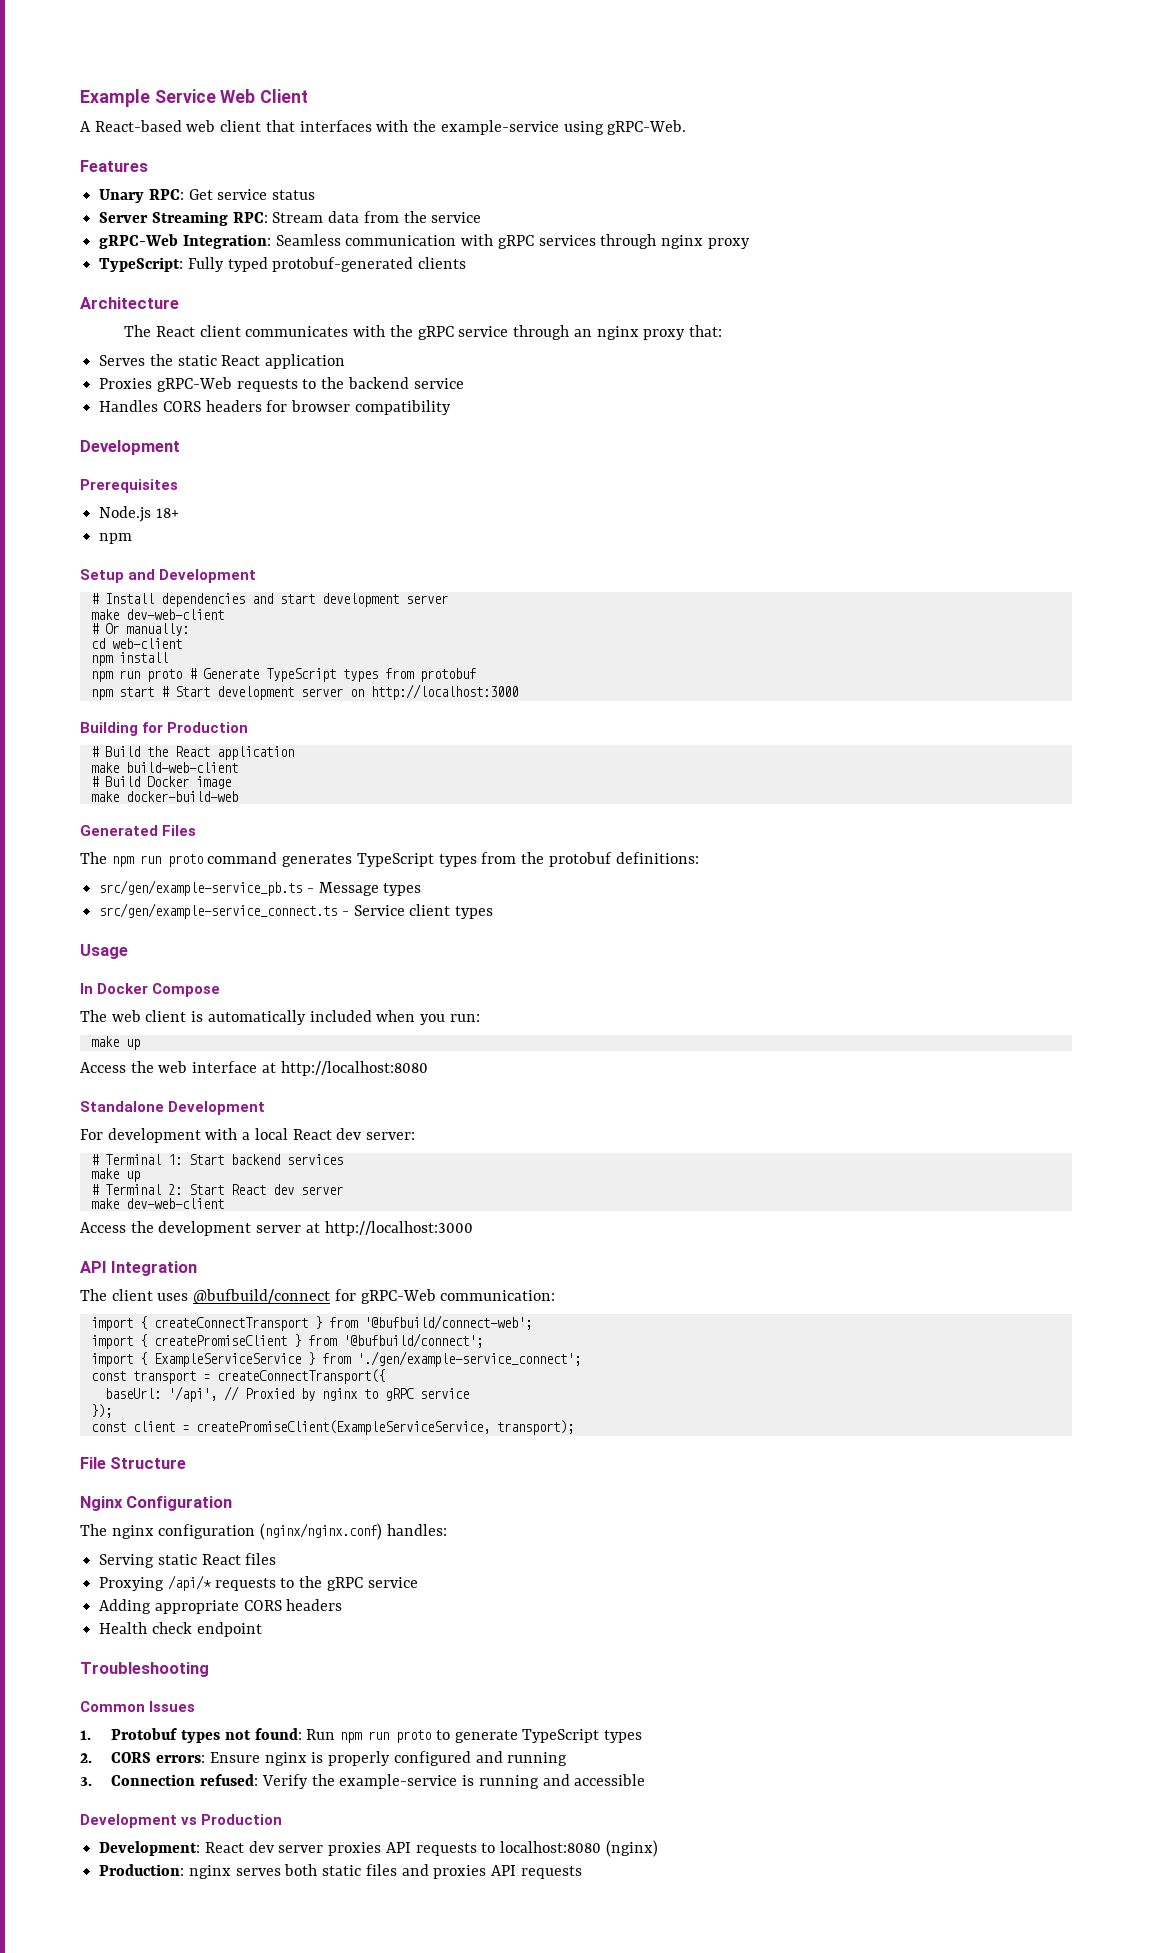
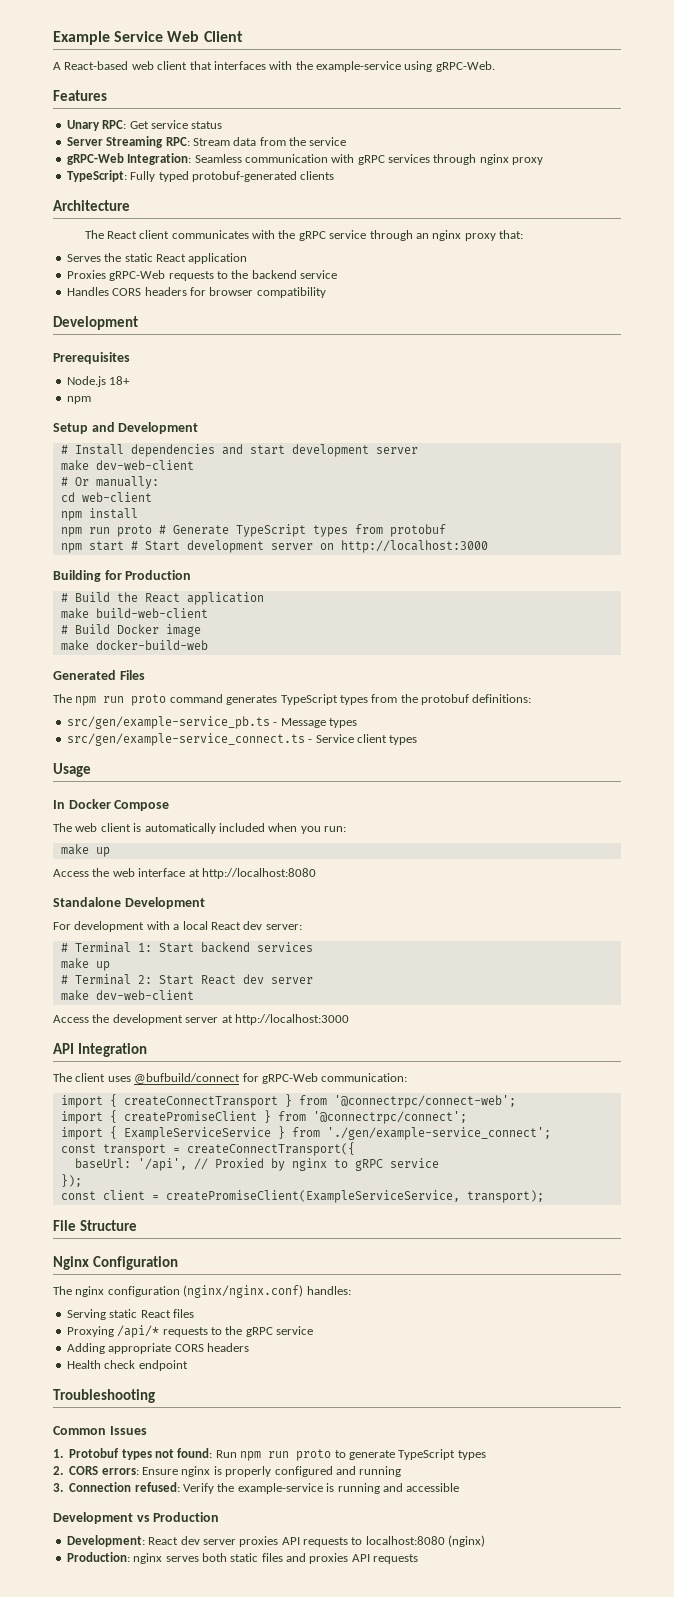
- import { createConnectTransport } from '@bufbuild/connect-web';
+ import { createConnectTransport } from '@connectrpc/connect-web';
- import { createPromiseClient } from '@bufbuild/connect';
+ import { createPromiseClient } from '@connectrpc/connect';

